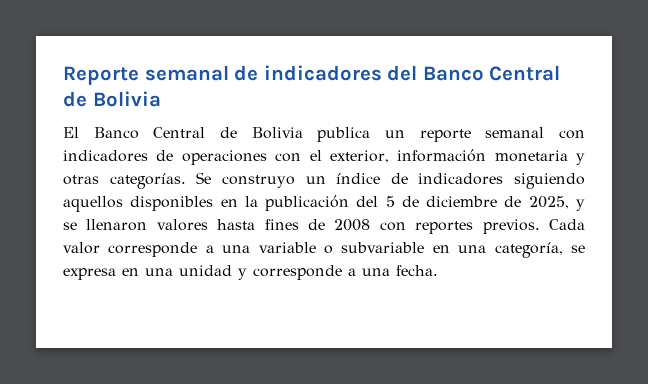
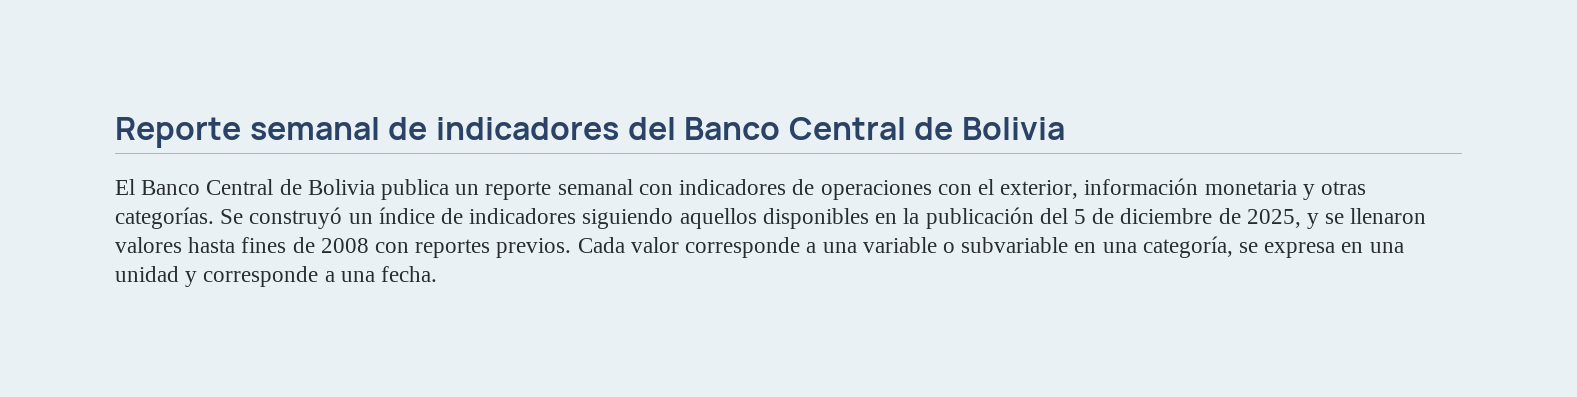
- Se construyo un índice de indicadores siguiendo aquellos disponibles en la publicación del 5 de diciembre de 2025, y se llenaron valores hasta fines de 2008 con reportes previos.
+ Se construyó un índice de indicadores siguiendo aquellos disponibles en la publicación del 5 de diciembre de 2025, y se llenaron valores hasta fines de 2008 con reportes previos.

